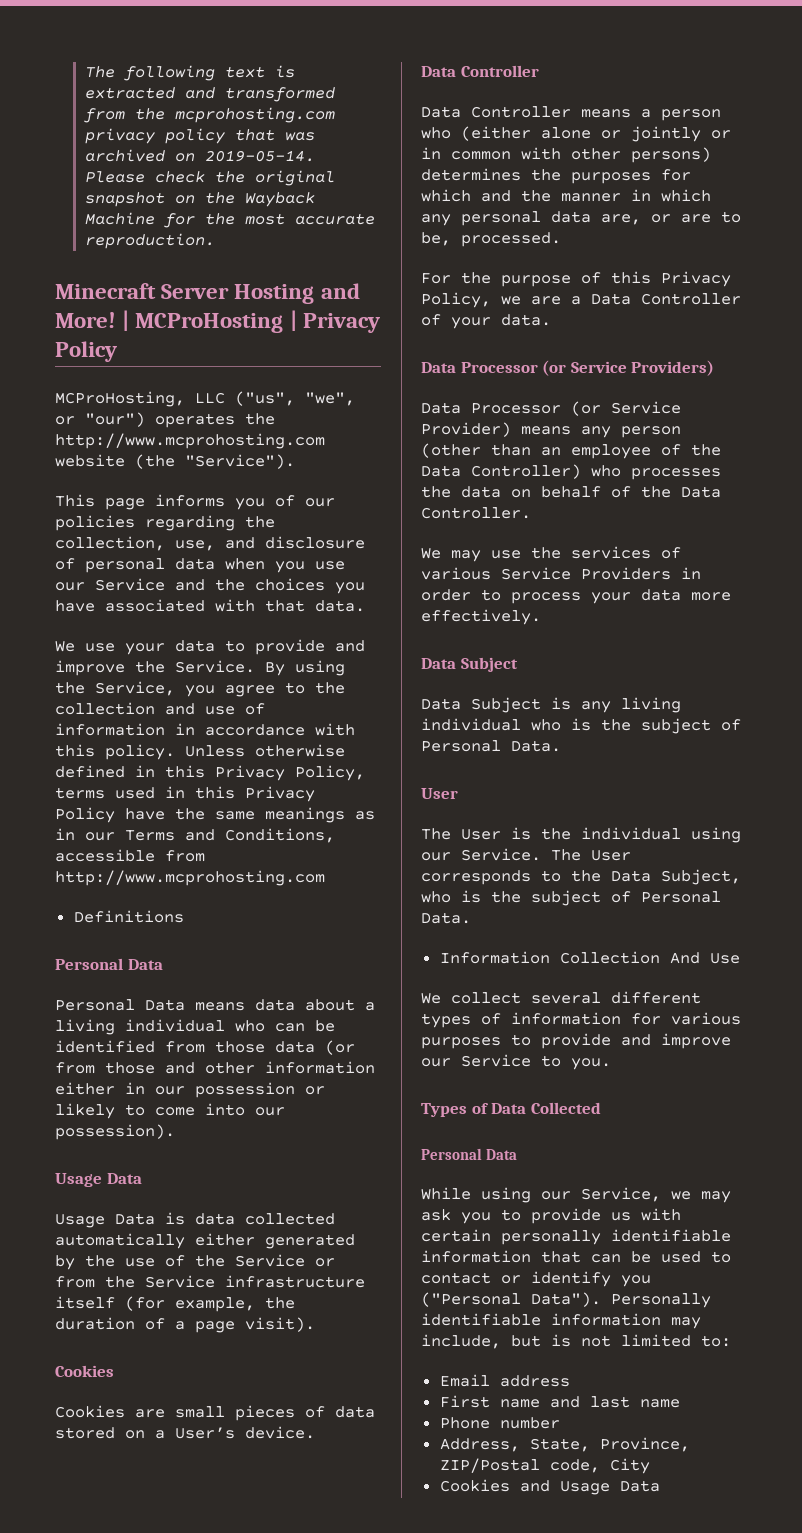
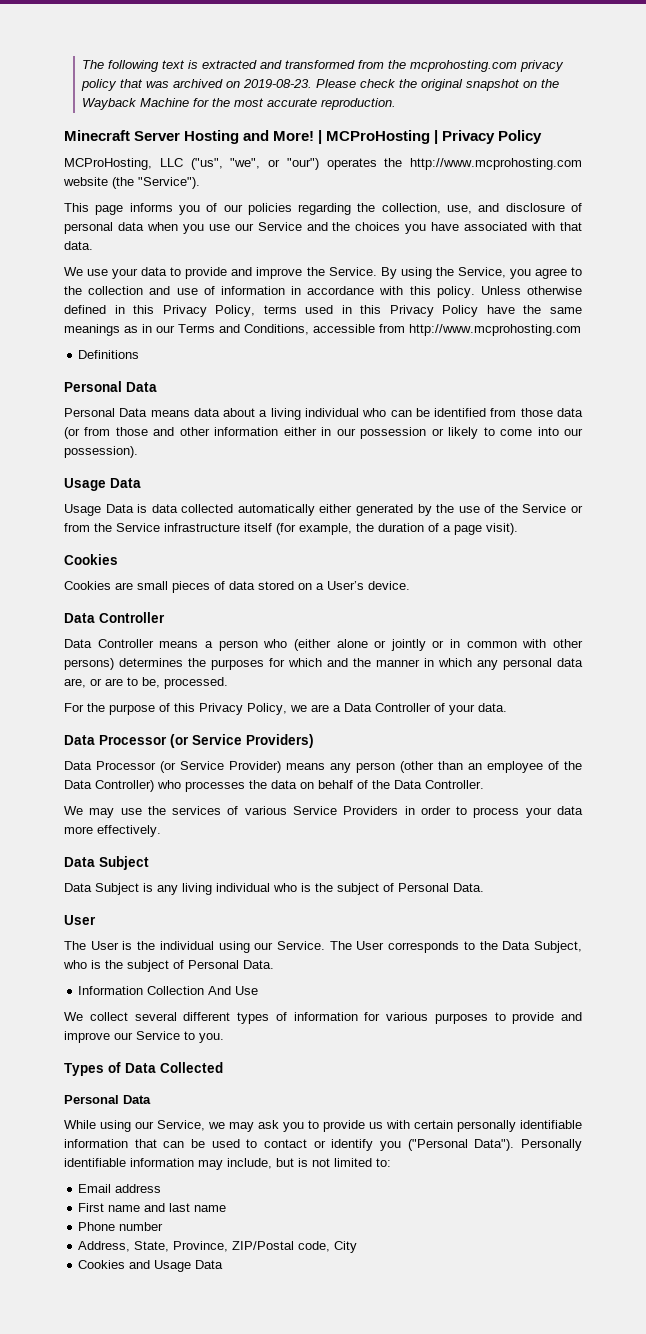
- The following text is extracted and transformed from the mcprohosting.com privacy policy that was archived on 2019-05-14.
+ The following text is extracted and transformed from the mcprohosting.com privacy policy that was archived on 2019-08-23.

